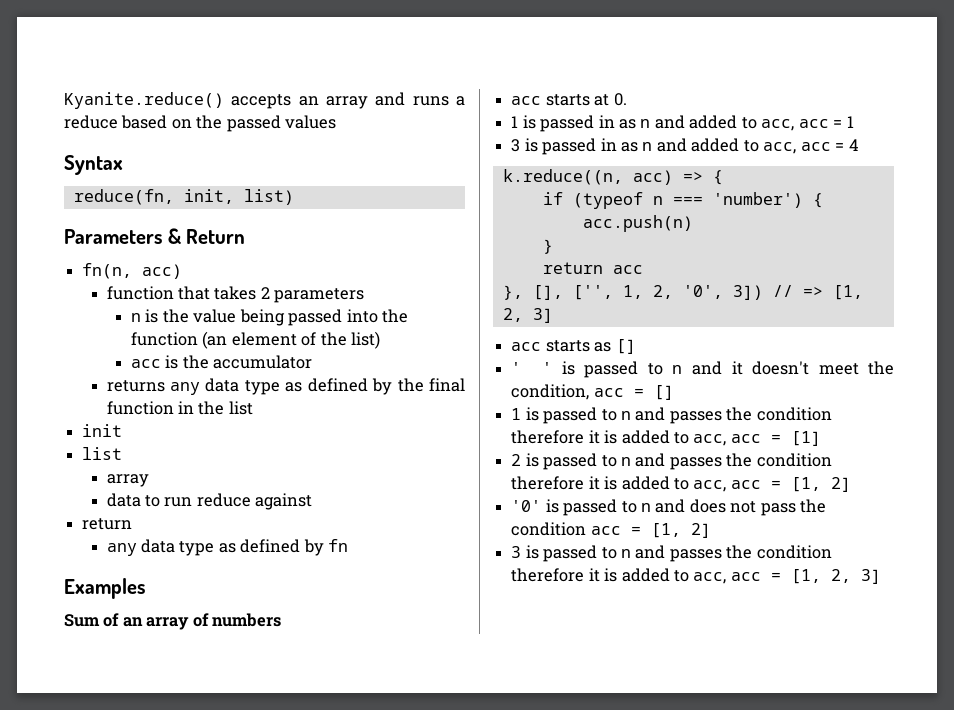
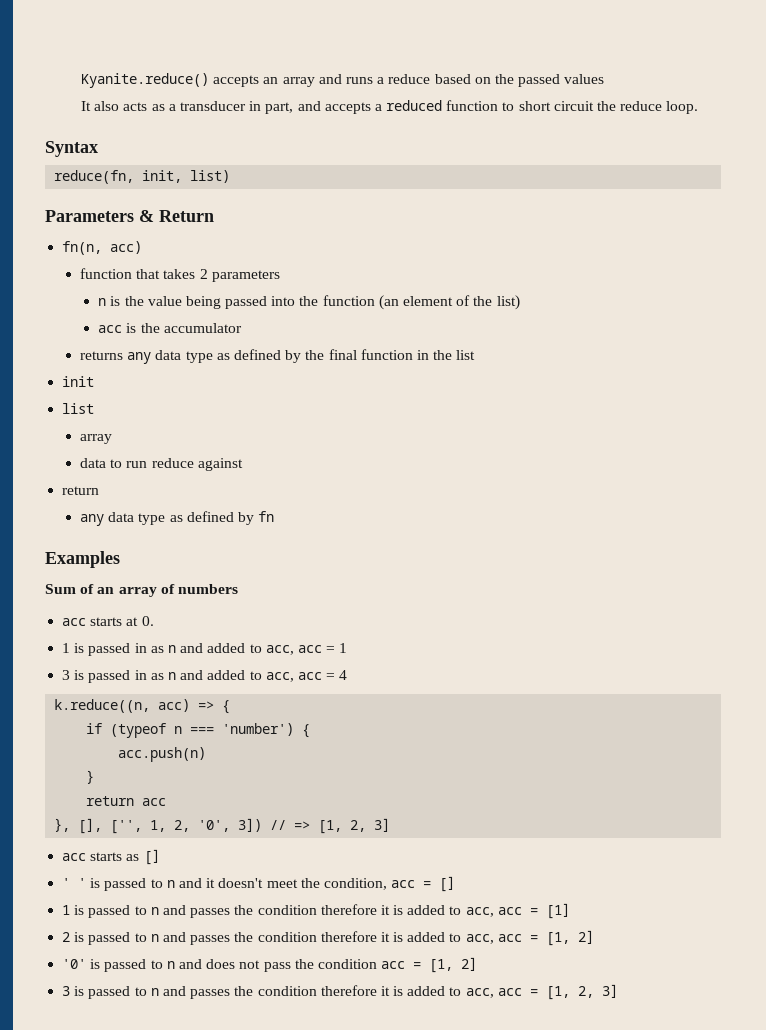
+ It also acts as a transducer in part, and accepts a reduced function to short circuit the reduce loop.

